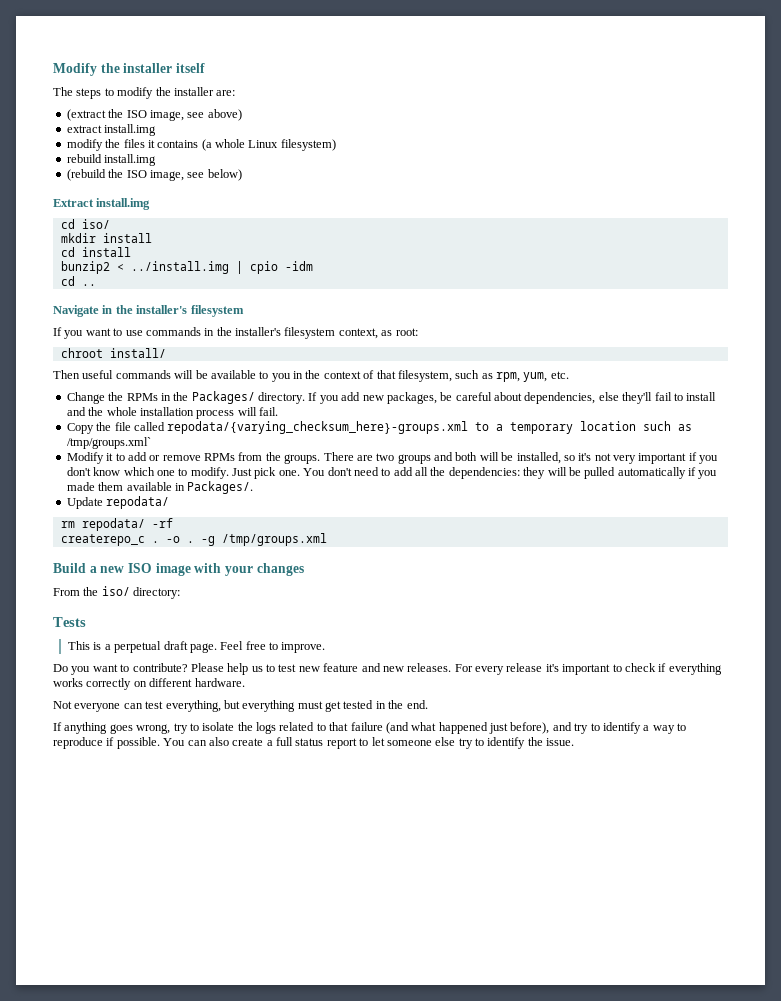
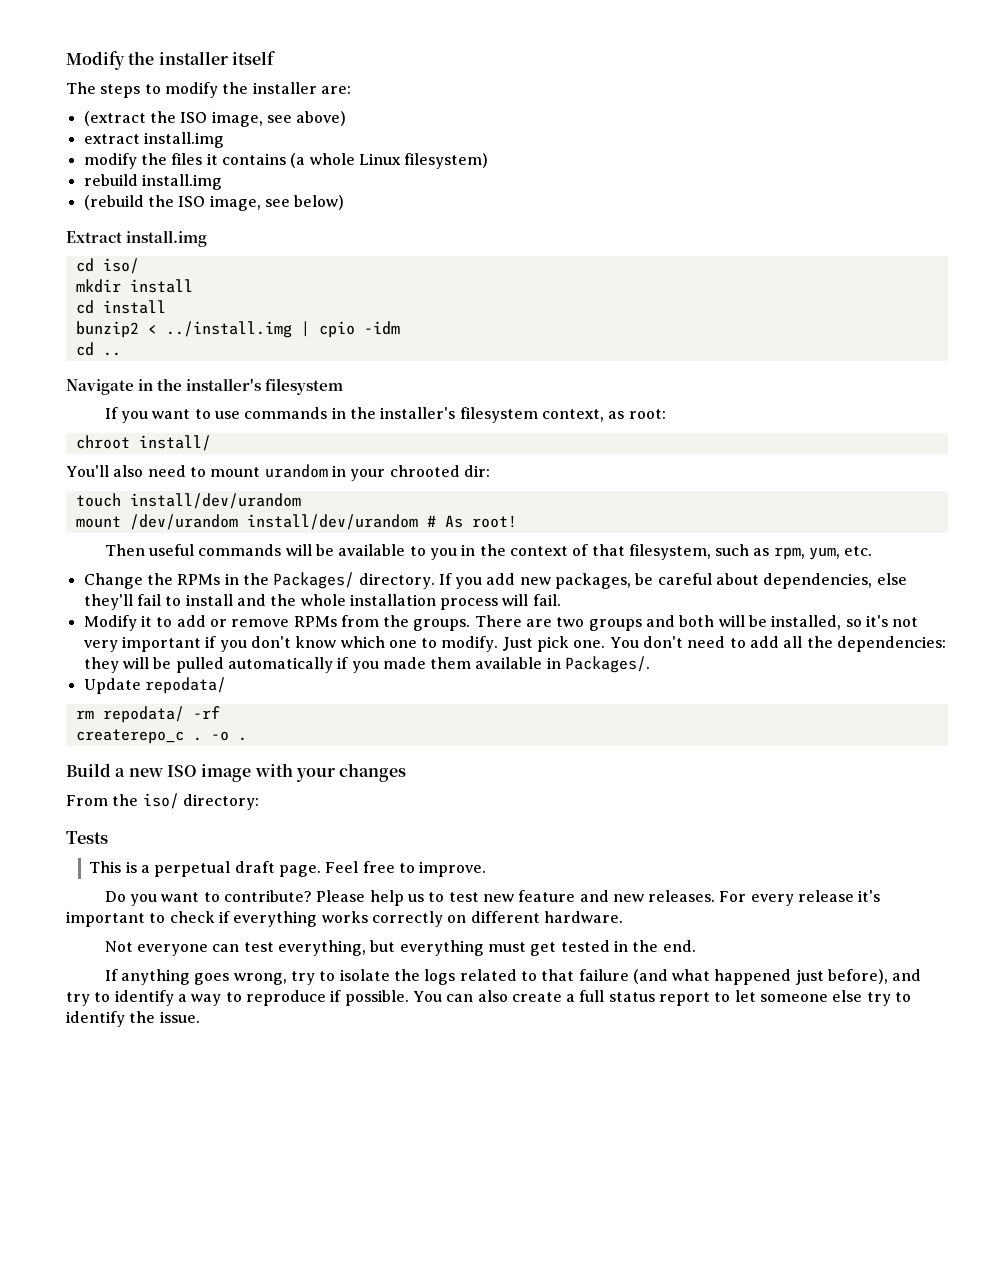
+ You'll also need to mount urandom in your chrooted dir:
+ touch install/dev/urandom
+ mount /dev/urandom install/dev/urandom # As root!
- Copy the file called repodata/{varying_checksum_here}-groups.xml to a temporary location such as /tmp/groups.xml`
- -g /tmp/groups.xml

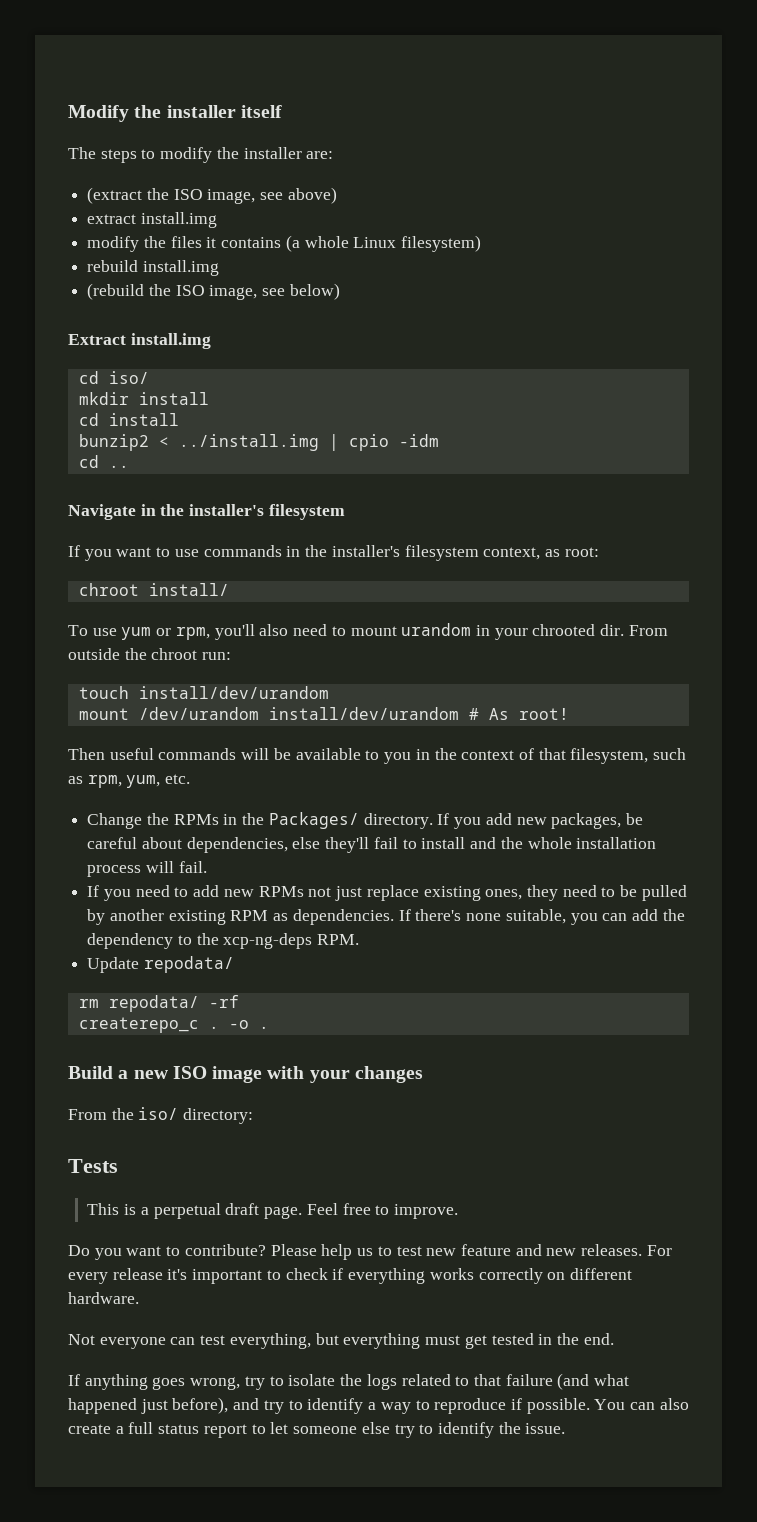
- You'll also need to mount urandom in your chrooted dir:
+ To use yum or rpm, you'll also need to mount urandom in your chrooted dir. From outside the chroot run:
- Modify it to add or remove RPMs from the groups. There are two groups and both will be installed, so it's not very important if you don't know which one to modify. Just pick one. You don't need to add all the dependencies: they will be pulled automatically if you made them available in Packages/.
+ If you need to add new RPMs not just replace existing ones, they need to be pulled by another existing RPM as dependencies. If there's none suitable, you can add the dependency to the xcp-ng-deps RPM.

